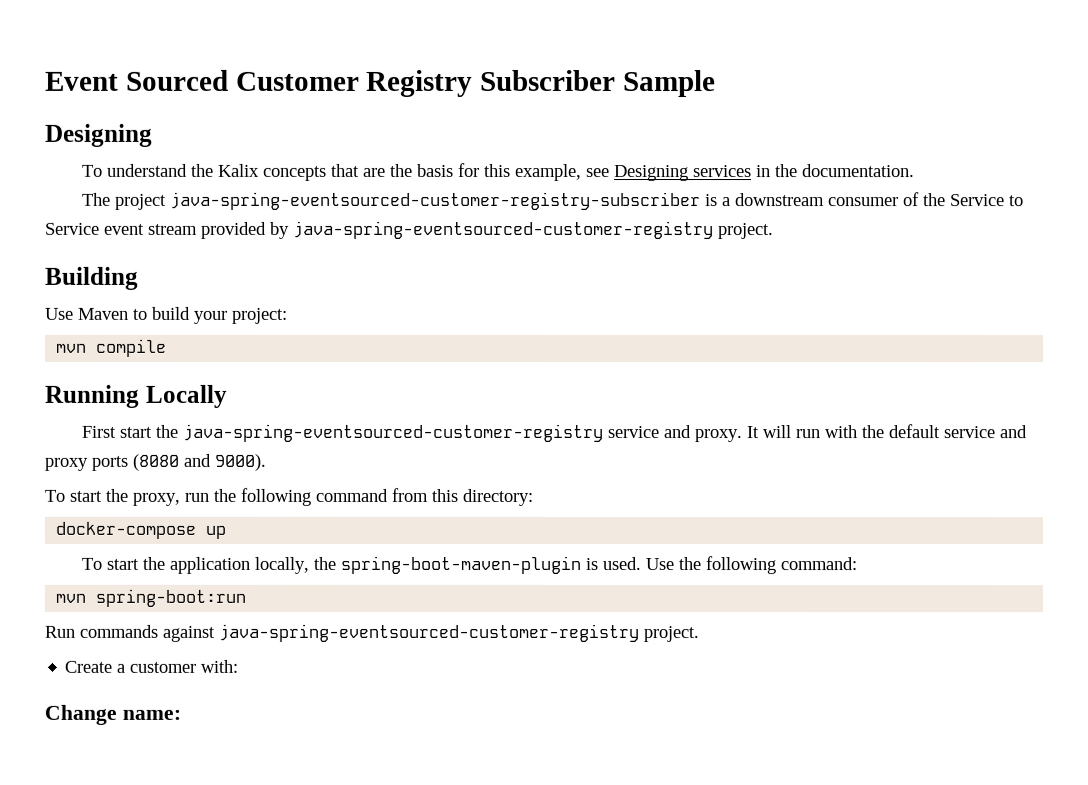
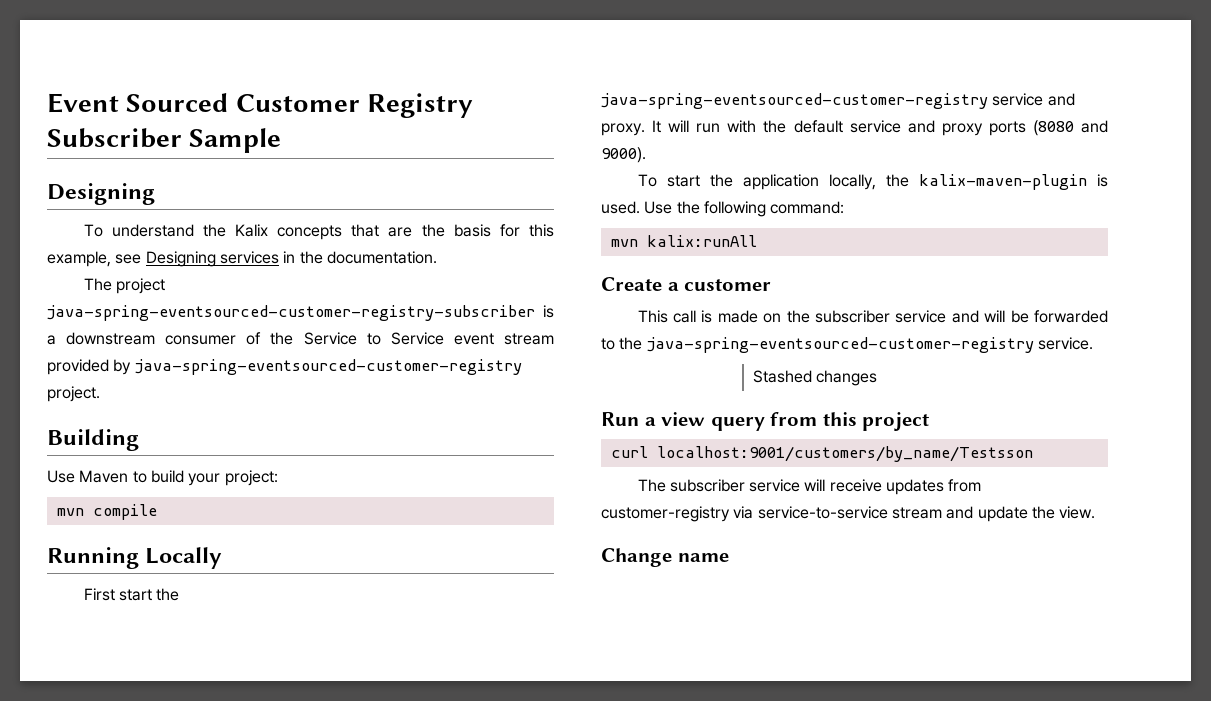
- To start the proxy, run the following command from this directory:
- docker-compose up
- To start the application locally, the spring-boot-maven-plugin is used.
+ To start the application locally, the kalix-maven-plugin is used.
- mvn spring-boot:run
- Run commands against java-spring-eventsourced-customer-registry project.
- Create a customer with:
+ mvn kalix:runAll
+ Create a customer
+ This call is made on the subscriber service and will be forwarded to the java-spring-eventsourced-customer-registry service.
+ Stashed changes
+ Run a view query from this project
+ curl localhost:9001/customers/by_name/Testsson
+ The subscriber service will receive updates from customer-registry via service-to-service stream and update the view.
- Change name:
+ Change name

